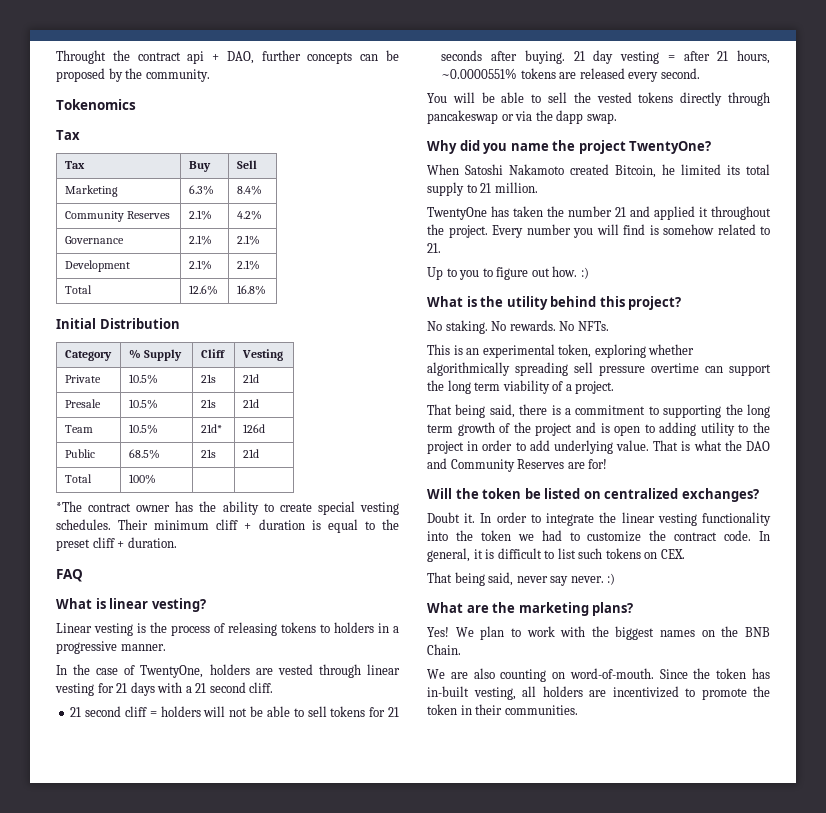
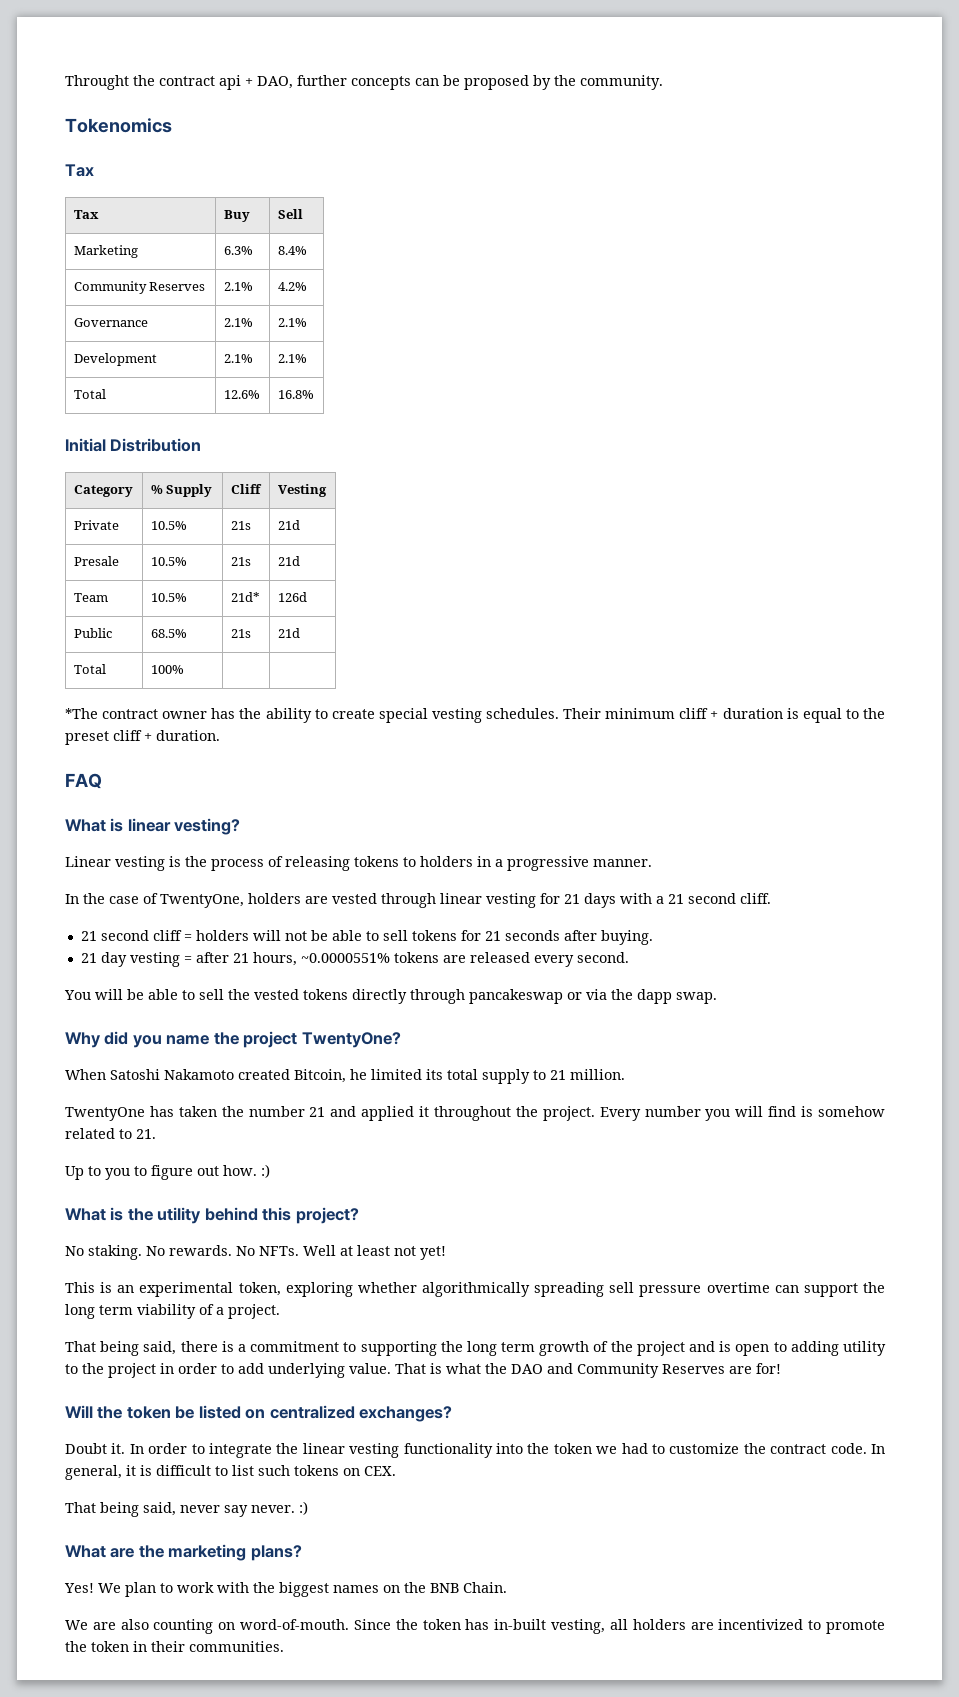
- 21 second cliff = holders will not be able to sell tokens for 21 seconds after buying. 21 day vesting = after 21 hours, ~0.0000551% tokens are released every second.
+ 21 second cliff = holders will not be able to sell tokens for 21 seconds after buying.
+ 21 day vesting = after 21 hours, ~0.0000551% tokens are released every second.
+ Well at least not yet!

